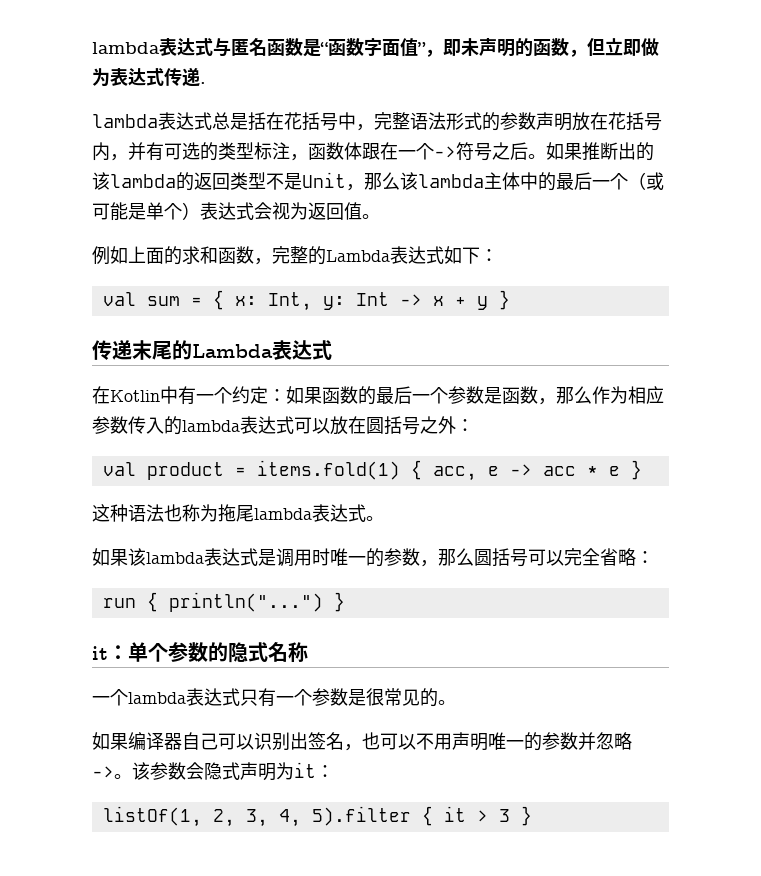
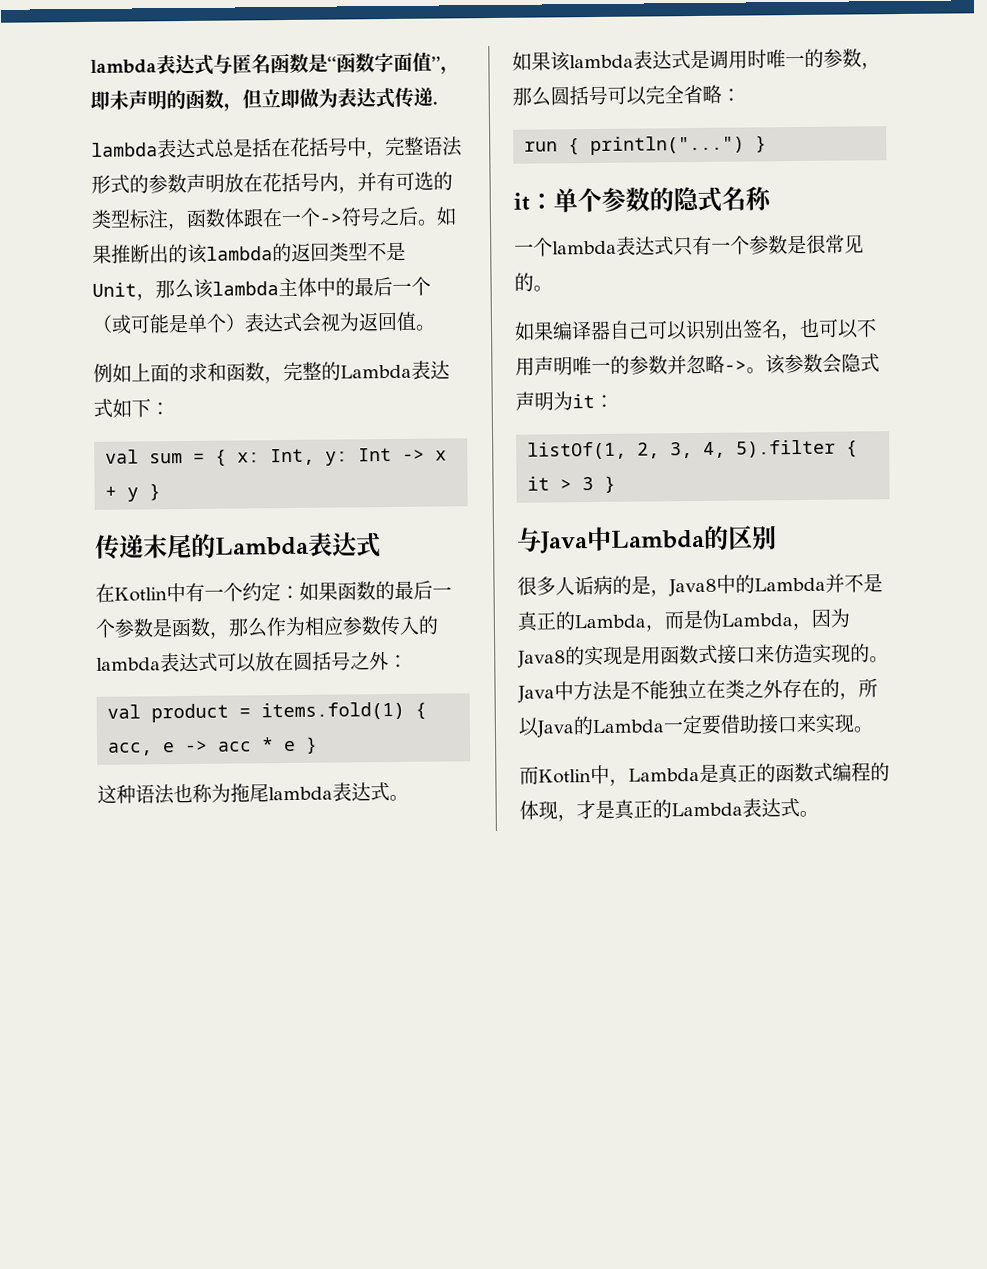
+ 与Java中Lambda的区别
+ 很多人诟病的是，Java8中的Lambda并不是真正的Lambda，而是伪Lambda，因为Java8的实现是用函数式接口来仿造实现的。Java中方法是不能独立在类之外存在的，所以Java的Lambda一定要借助接口来实现。
+ 而Kotlin中，Lambda是真正的函数式编程的体现，才是真正的Lambda表达式。

